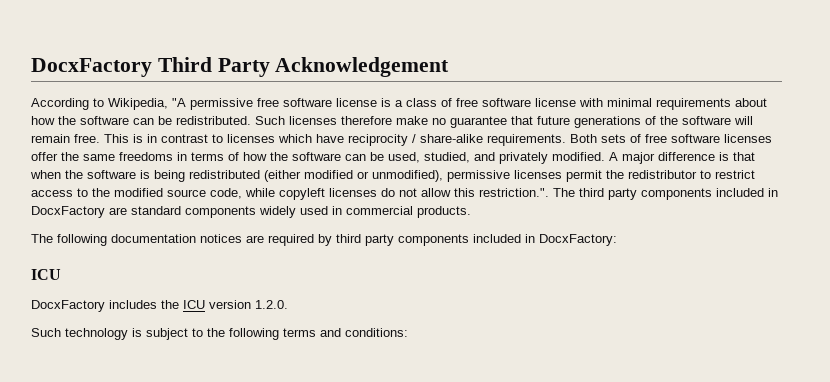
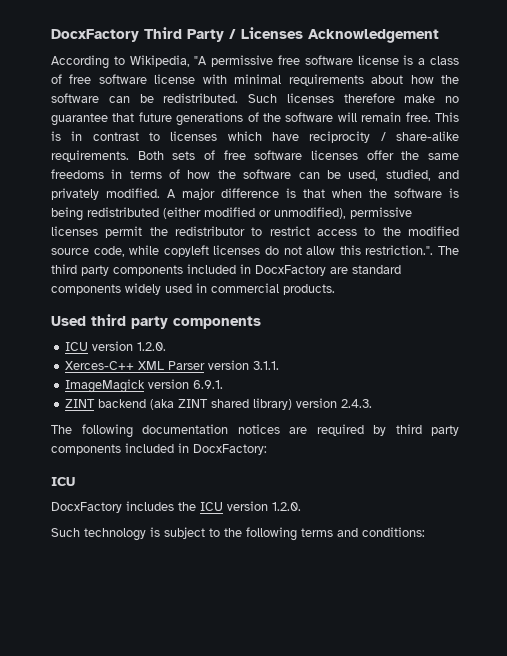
- DocxFactory Third Party Acknowledgement
+ DocxFactory Third Party / Licenses Acknowledgement
+ Used third party components
+ ICU version 1.2.0.
+ Xerces-C++ XML Parser version 3.1.1.
+ ImageMagick version 6.9.1.
+ ZINT backend (aka ZINT shared library) version 2.4.3.

